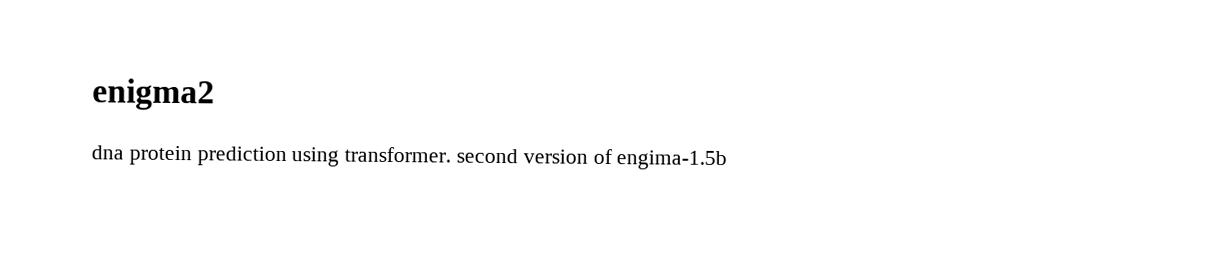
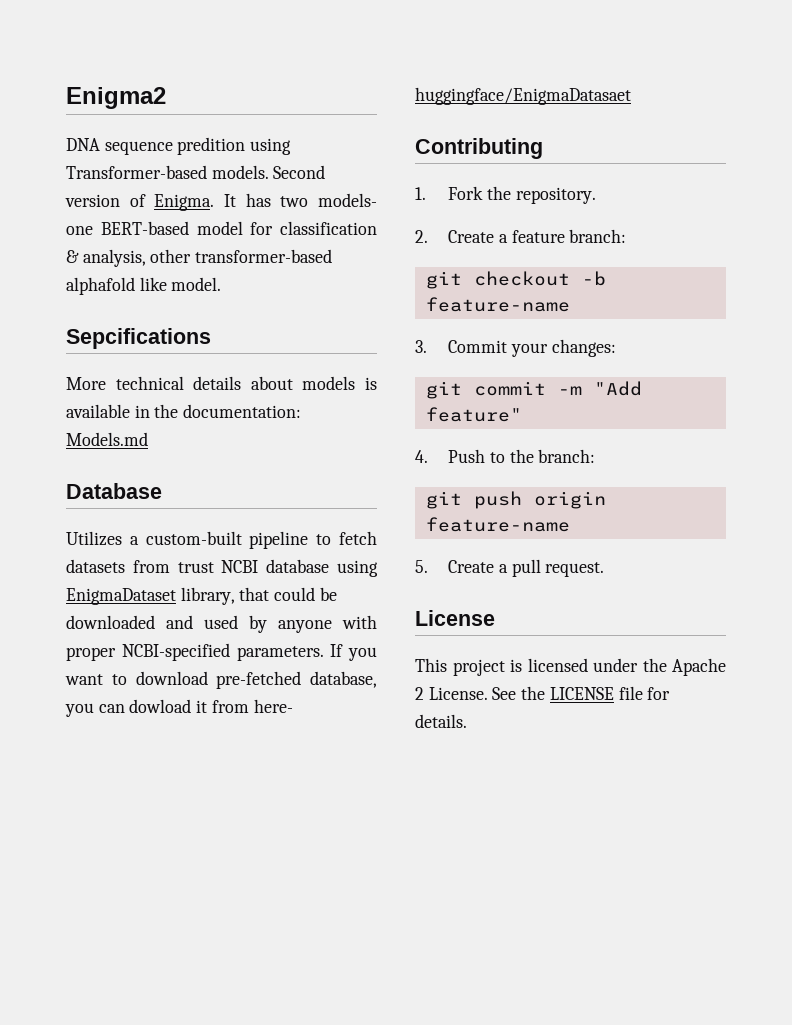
- enigma2
- dna protein prediction using transformer. second version of engima-1.5b
+ Enigma2
+ DNA sequence predition using Transformer-based models. Second version of Enigma. It has two models- one BERT-based model for classification & analysis, other transformer-based alphafold like model.
+ Sepcifications
+ More technical details about models is available in the documentation: Models.md
+ Database
+ Utilizes a custom-built pipeline to fetch datasets from trust NCBI database using EnigmaDataset library, that could be downloaded and used by anyone with proper NCBI-specified parameters. If you want to download pre-fetched database, you can dowload it from here- huggingface/EnigmaDatasaet
+ Contributing
+ 1. Fork the repository.
+ 2. Create a feature branch:
+ git checkout -b feature-name
+ 3. Commit your changes:
+ git commit -m "Add feature"
+ 4. Push to the branch:
+ git push origin feature-name
+ 5. Create a pull request.
+ License
+ This project is licensed under the Apache 2 License. See the LICENSE file for details.

